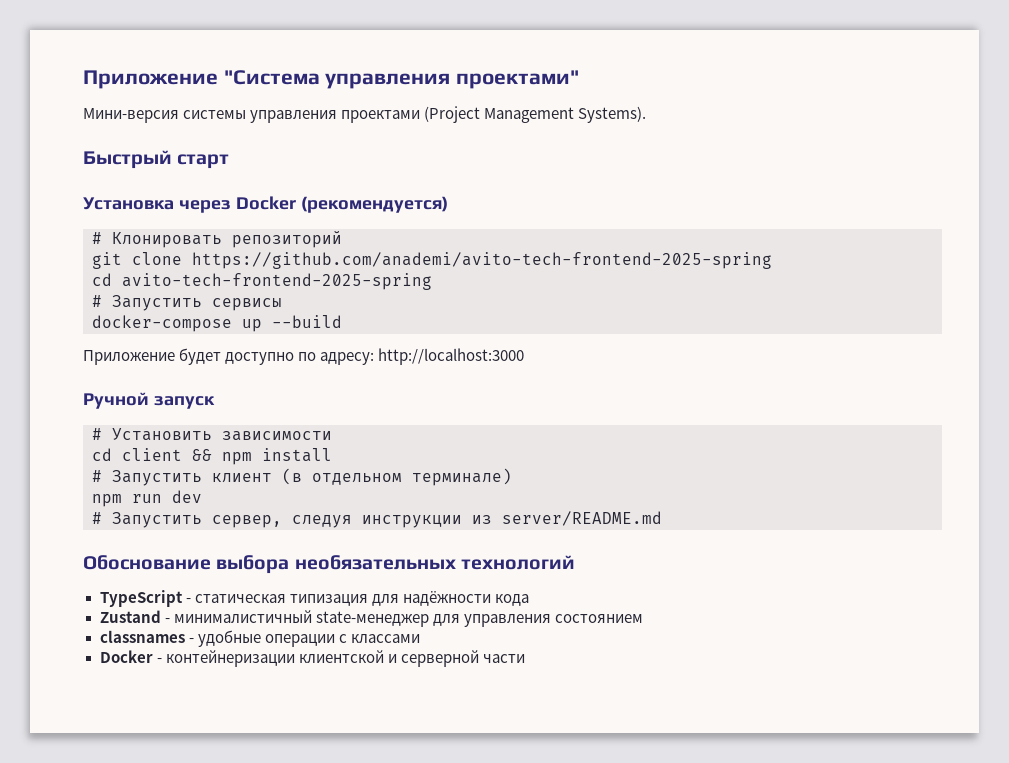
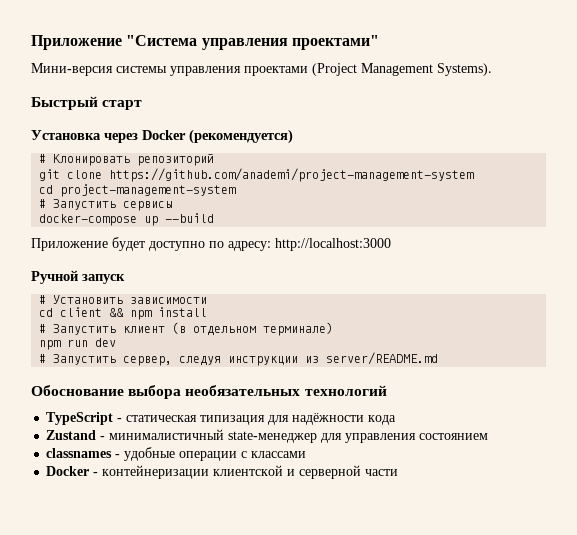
- git clone https://github.com/anademi/avito-tech-frontend-2025-spring
- cd avito-tech-frontend-2025-spring
+ git clone https://github.com/anademi/project-management-system
+ cd project-management-system

